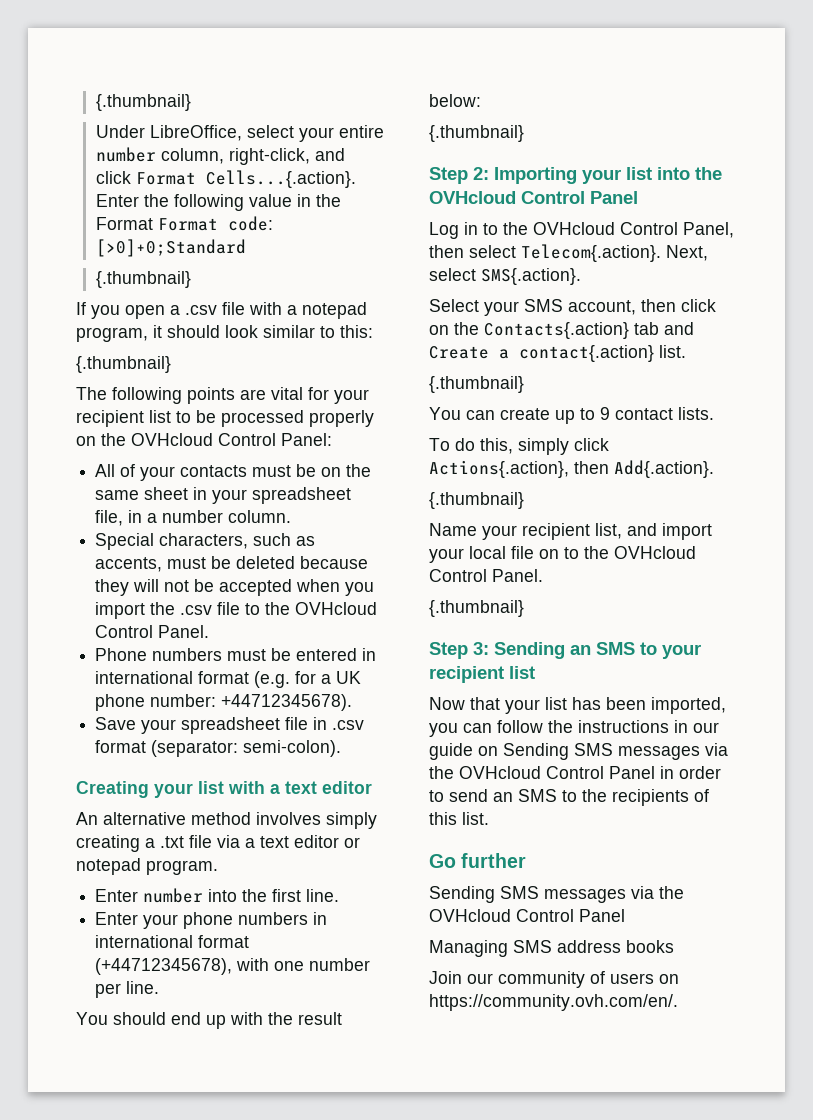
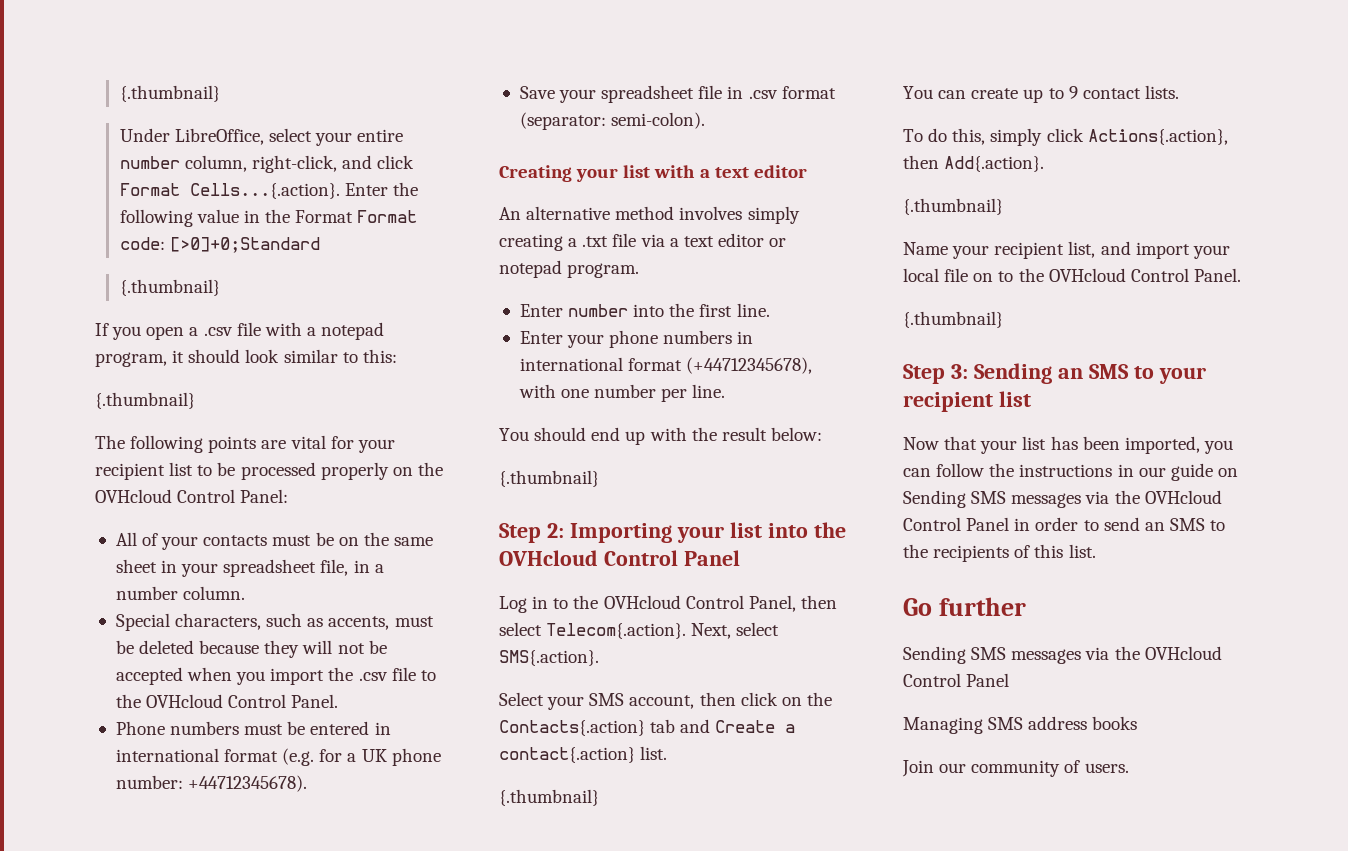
- Join our community of users on https://community.ovh.com/en/.
+ Join our community of users.

